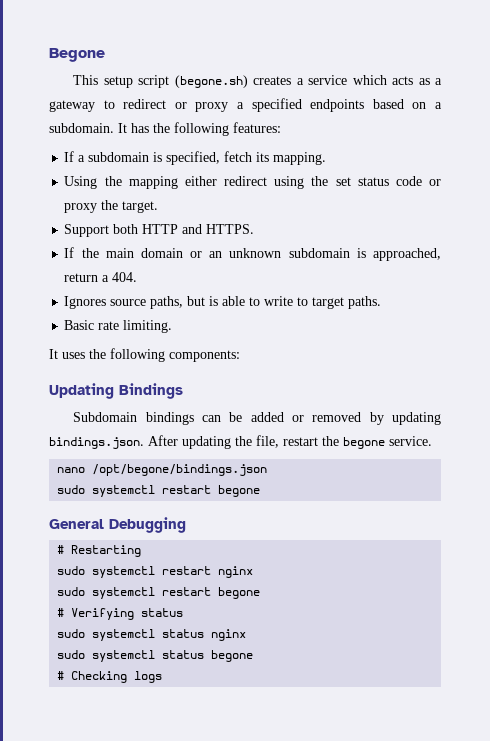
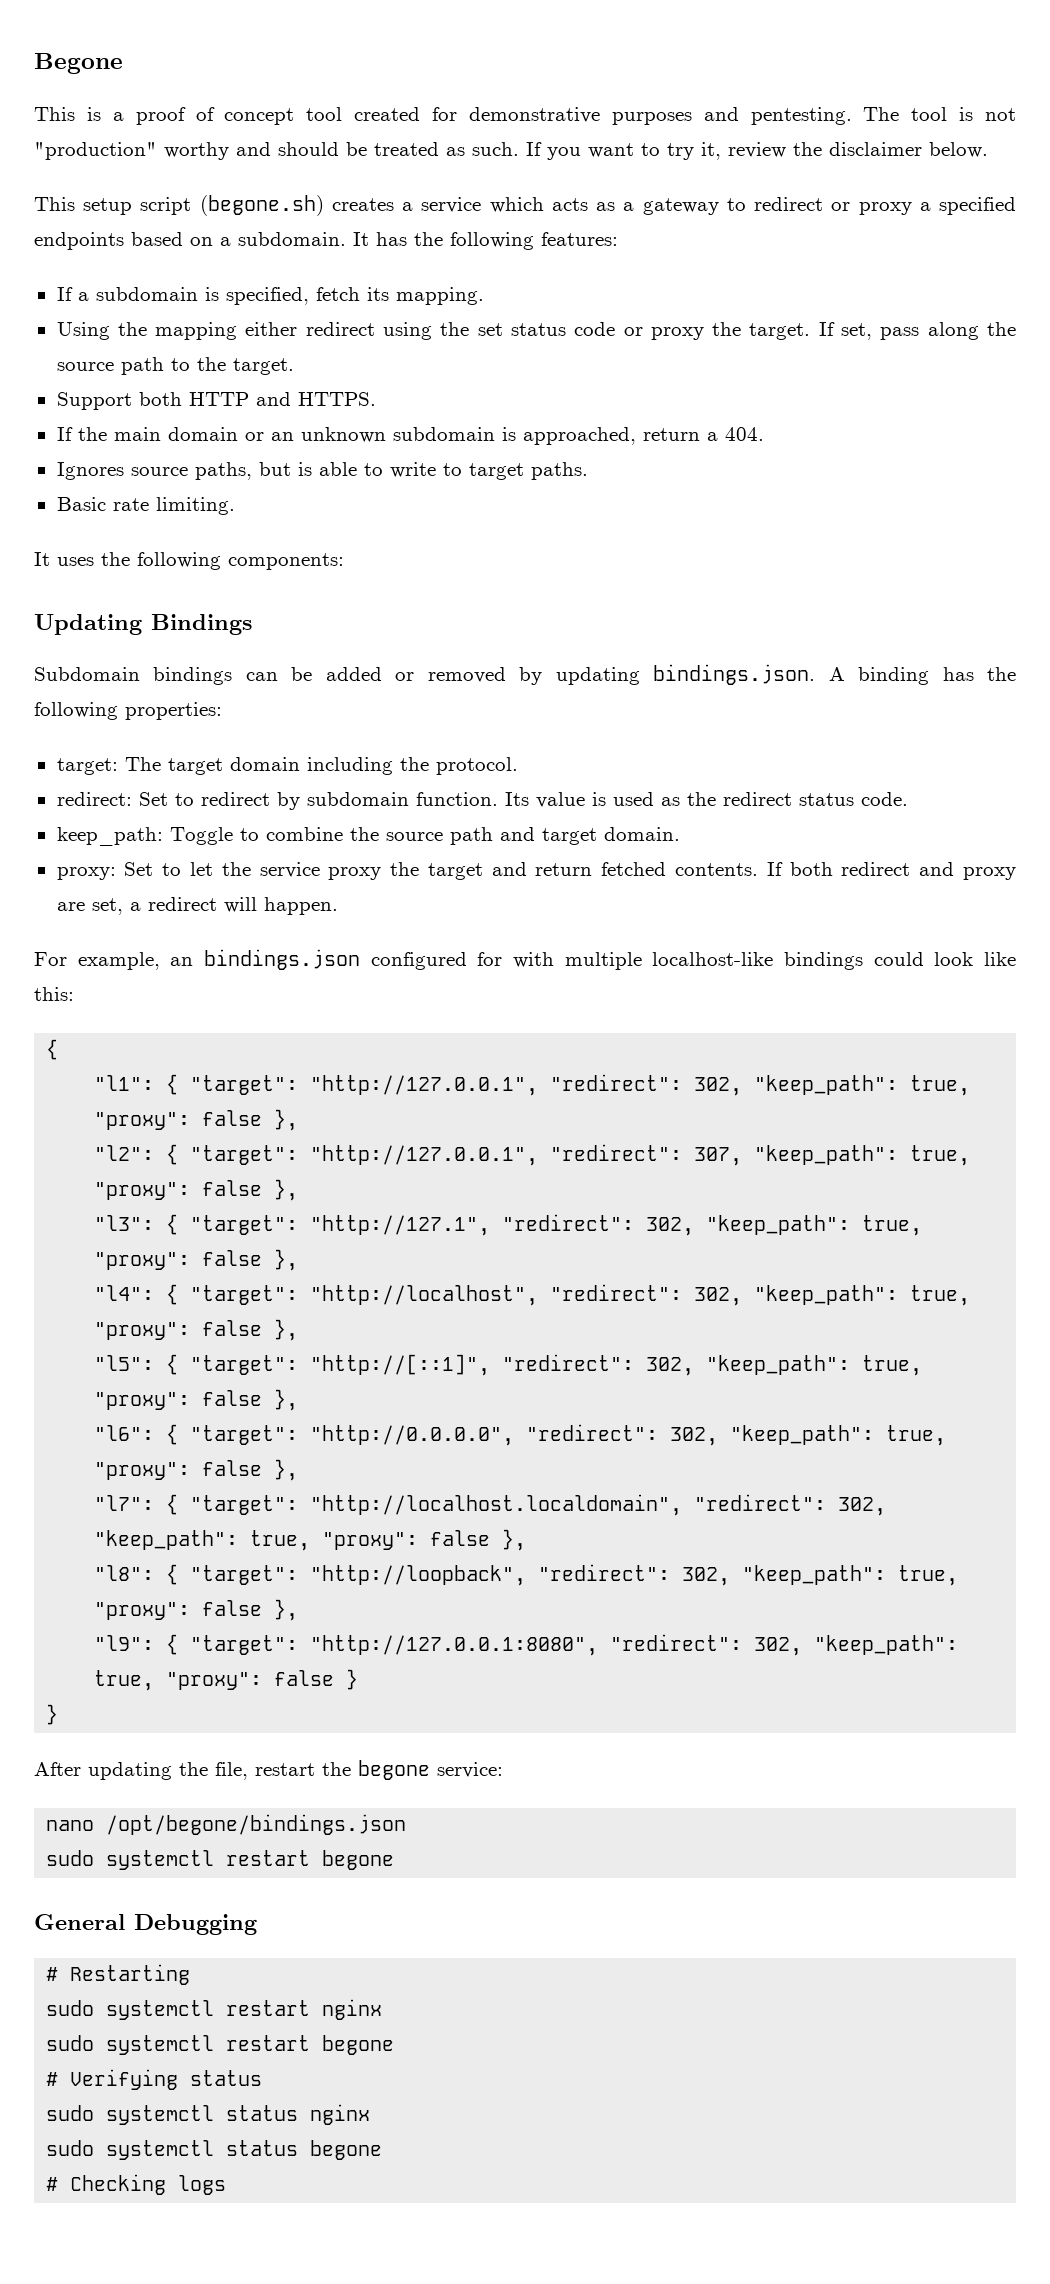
+ This is a proof of concept tool created for demonstrative purposes and pentesting. The tool is not "production" worthy and should be treated as such. If you want to try it, review the disclaimer below.
+ If set, pass along the source path to the target.
- Subdomain bindings can be added or removed by updating bindings.json. After updating the file, restart the begone service.
+ Subdomain bindings can be added or removed by updating bindings.json. A binding has the following properties:
+ target: The target domain including the protocol.
+ redirect: Set to redirect by subdomain function. Its value is used as the redirect status code.
+ keep_path: Toggle to combine the source path and target domain.
+ proxy: Set to let the service proxy the target and return fetched contents. If both redirect and proxy are set, a redirect will happen.
+ For example, an bindings.json configured for with multiple localhost-like bindings could look like this:
+ {
+ "l1": { "target": "http://127.0.0.1", "redirect": 302, "keep_path": true, "proxy": false },
+ "l2": { "target": "http://127.0.0.1", "redirect": 307, "keep_path": true, "proxy": false },
+ "l3": { "target": "http://127.1", "redirect": 302, "keep_path": true, "proxy": false },
+ "l4": { "target": "http://localhost", "redirect": 302, "keep_path": true, "proxy": false },
+ "l5": { "target": "http://[::1]", "redirect": 302, "keep_path": true, "proxy": false },
+ "l6": { "target": "http://0.0.0.0", "redirect": 302, "keep_path": true, "proxy": false },
+ "l7": { "target": "http://localhost.localdomain", "redirect": 302, "keep_path": true, "proxy": false },
+ "l8": { "target": "http://loopback", "redirect": 302, "keep_path": true, "proxy": false },
+ "l9": { "target": "http://127.0.0.1:8080", "redirect": 302, "keep_path": true, "proxy": false }
+ }
+ After updating the file, restart the begone service:

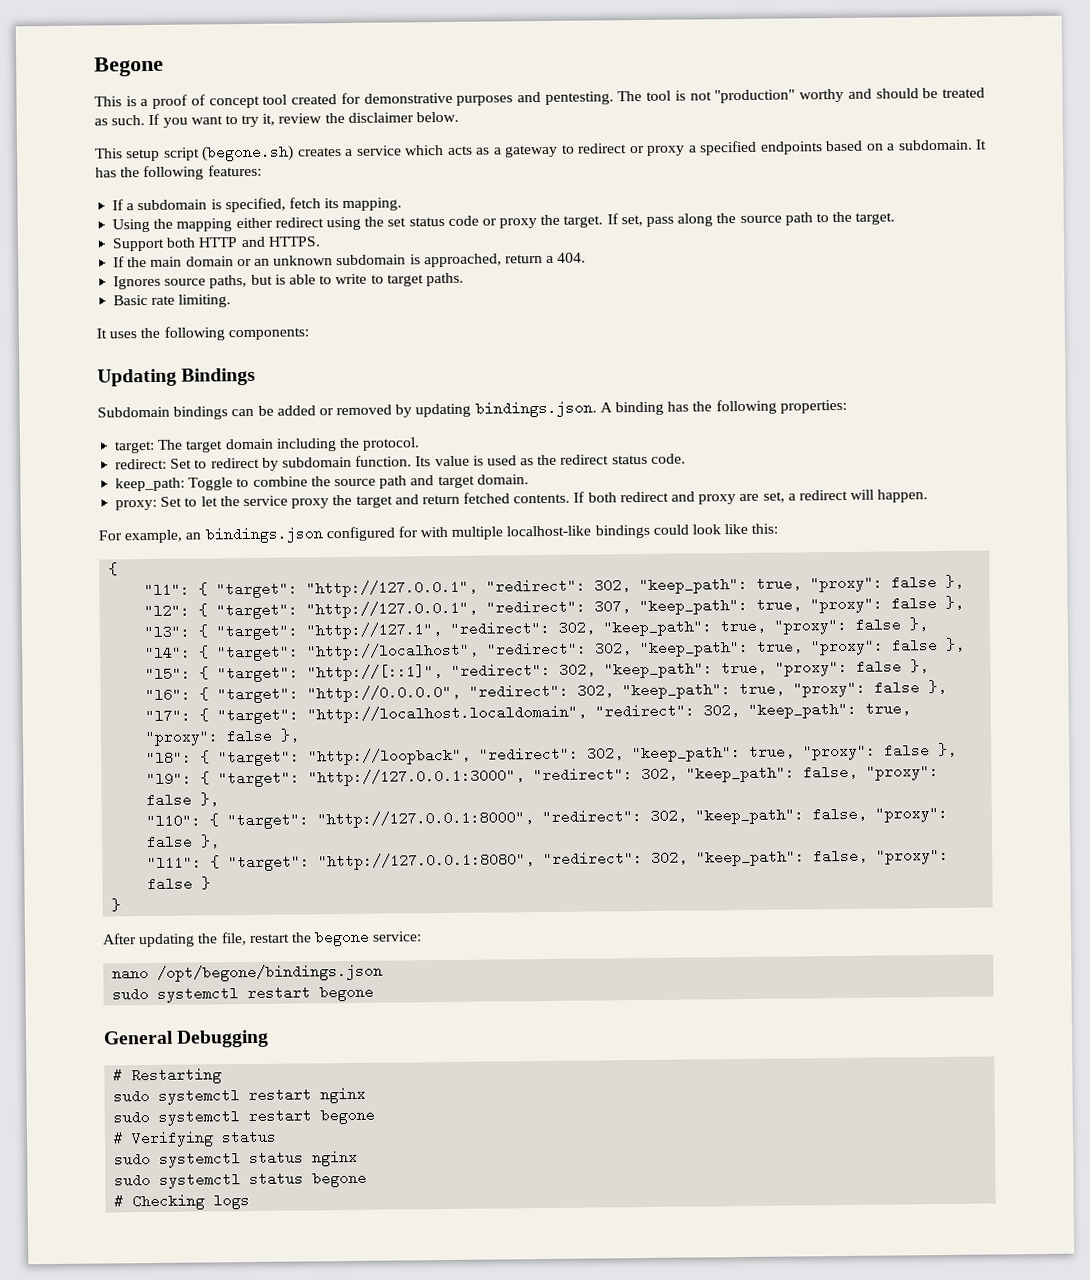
- "l9": { "target": "http://127.0.0.1:8080", "redirect": 302, "keep_path": true, "proxy": false }
+ "l9": { "target": "http://127.0.0.1:3000", "redirect": 302, "keep_path": false, "proxy": false },
+ "l10": { "target": "http://127.0.0.1:8000", "redirect": 302, "keep_path": false, "proxy": false },
+ "l11": { "target": "http://127.0.0.1:8080", "redirect": 302, "keep_path": false, "proxy": false }

